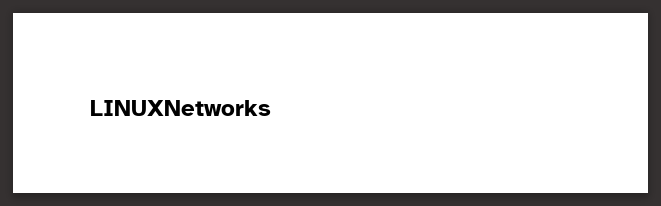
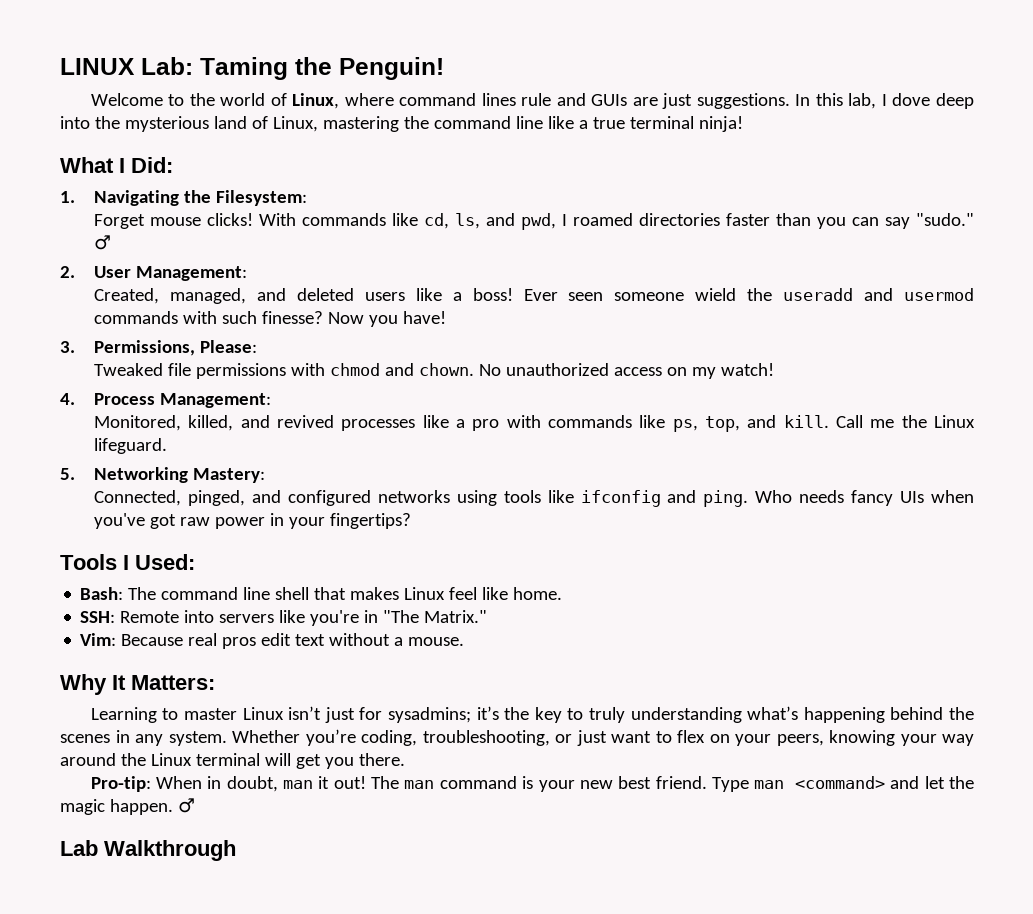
- LINUXNetworks
+ LINUX Lab: Taming the Penguin!
+ Welcome to the world of Linux, where command lines rule and GUIs are just suggestions. In this lab, I dove deep into the mysterious land of Linux, mastering the command line like a true terminal ninja!
+ What I Did:
+ 1. Navigating the Filesystem:
+ Forget mouse clicks! With commands like cd, ls, and pwd, I roamed directories faster than you can say "sudo." ♂
+ 2. User Management:
+ Created, managed, and deleted users like a boss! Ever seen someone wield the useradd and usermod commands with such finesse? Now you have!
+ 3. Permissions, Please:
+ Tweaked file permissions with chmod and chown. No unauthorized access on my watch!
+ 4. Process Management:
+ Monitored, killed, and revived processes like a pro with commands like ps, top, and kill. Call me the Linux lifeguard.
+ 5. Networking Mastery:
+ Connected, pinged, and configured networks using tools like ifconfig and ping. Who needs fancy UIs when you've got raw power in your fingertips?
+ Tools I Used:
+ Bash: The command line shell that makes Linux feel like home.
+ SSH: Remote into servers like you're in "The Matrix."
+ Vim: Because real pros edit text without a mouse.
+ Why It Matters:
+ Learning to master Linux isn’t just for sysadmins; it’s the key to truly understanding what’s happening behind the scenes in any system. Whether you’re coding, troubleshooting, or just want to flex on your peers, knowing your way around the Linux terminal will get you there.
+ Pro-tip: When in doubt, man it out! The man command is your new best friend. Type man <command> and let the magic happen. ♂
+ Lab Walkthrough

